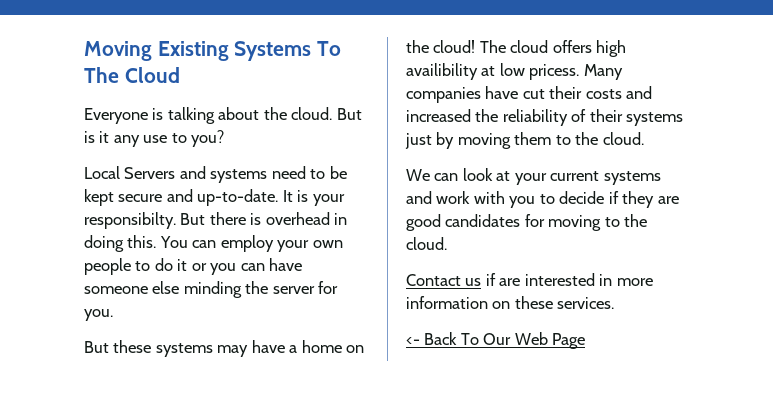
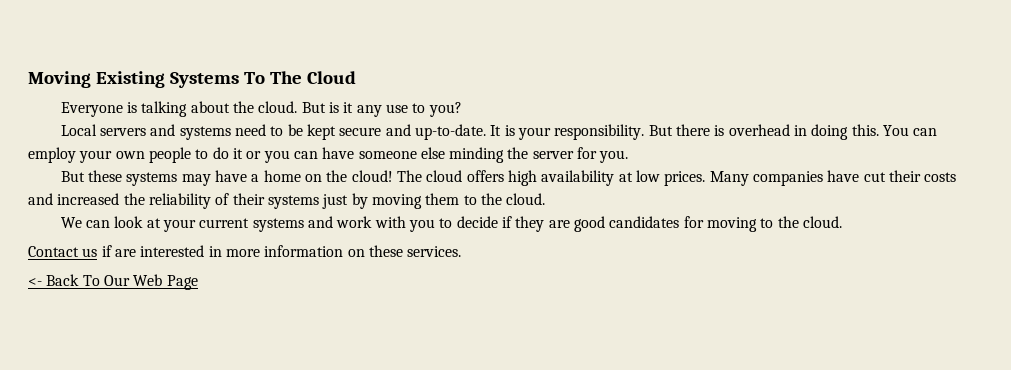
- Local Servers and systems need to be kept secure and up-to-date.
+ Local servers and systems need to be kept secure and up-to-date.
- It is your responsibilty.
+ It is your responsibility.
- The cloud offers high availibility at low pricess.
+ The cloud offers high availability at low prices.

